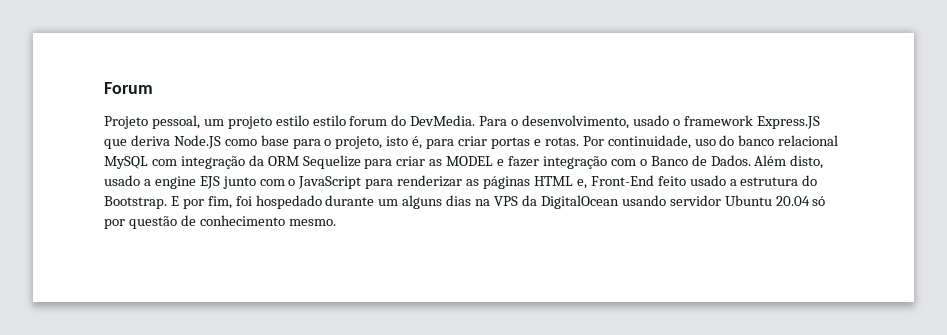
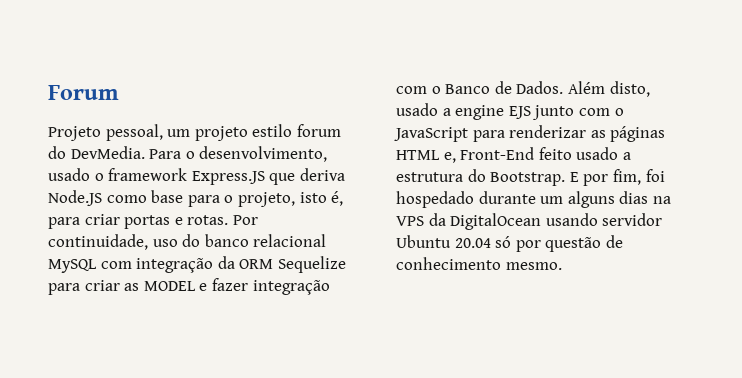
- Projeto pessoal, um projeto estilo estilo forum do DevMedia.
+ Projeto pessoal, um projeto estilo forum do DevMedia.

